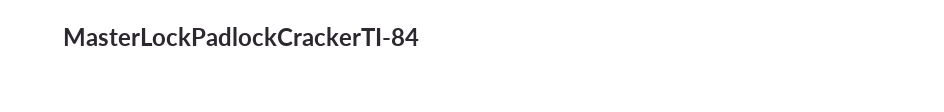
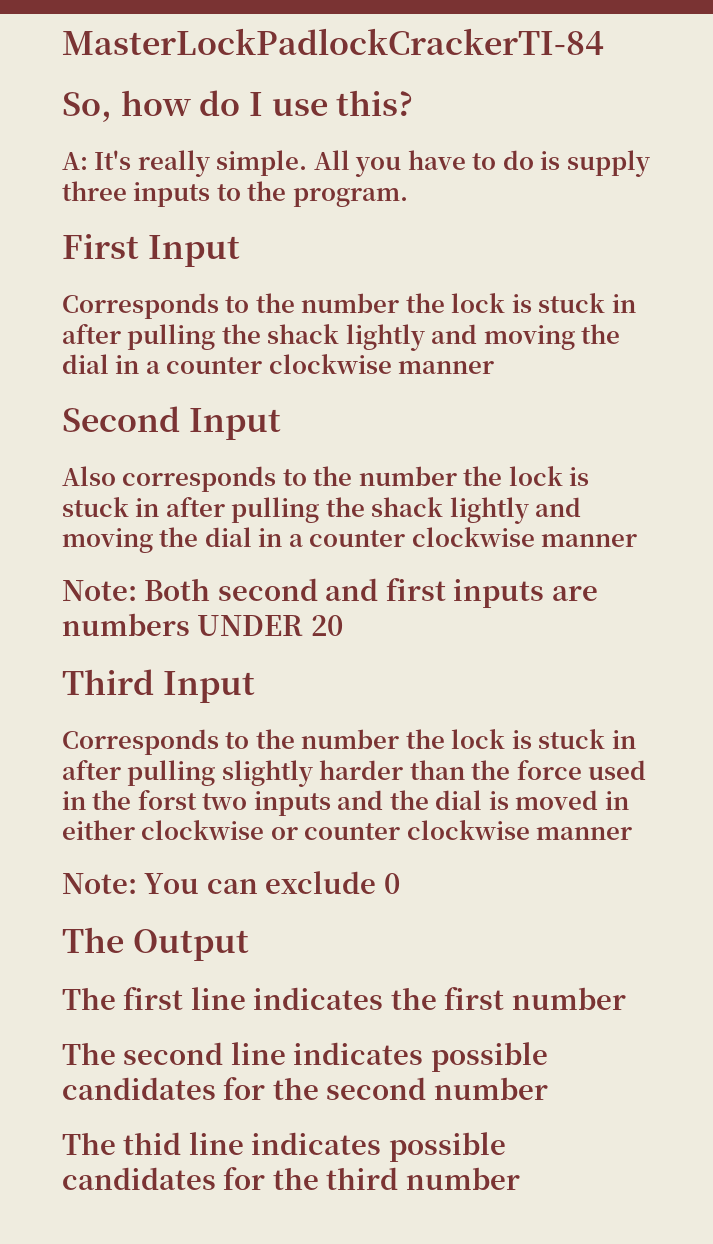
+ So, how do I use this?
+ A: It's really simple. All you have to do is supply three inputs to the program.
+ First Input
+ Corresponds to the number the lock is stuck in after pulling the shack lightly and moving the dial in a counter clockwise manner
+ Second Input
+ Also corresponds to the number the lock is stuck in after pulling the shack lightly and moving the dial in a counter clockwise manner
+ Note: Both second and first inputs are numbers UNDER 20
+ Third Input
+ Corresponds to the number the lock is stuck in after pulling slightly harder than the force used in the forst two inputs and the dial is moved in either clockwise or counter clockwise manner
+ Note: You can exclude 0
+ The Output
+ The first line indicates the first number
+ The second line indicates possible candidates for the second number
+ The thid line indicates possible candidates for the third number

